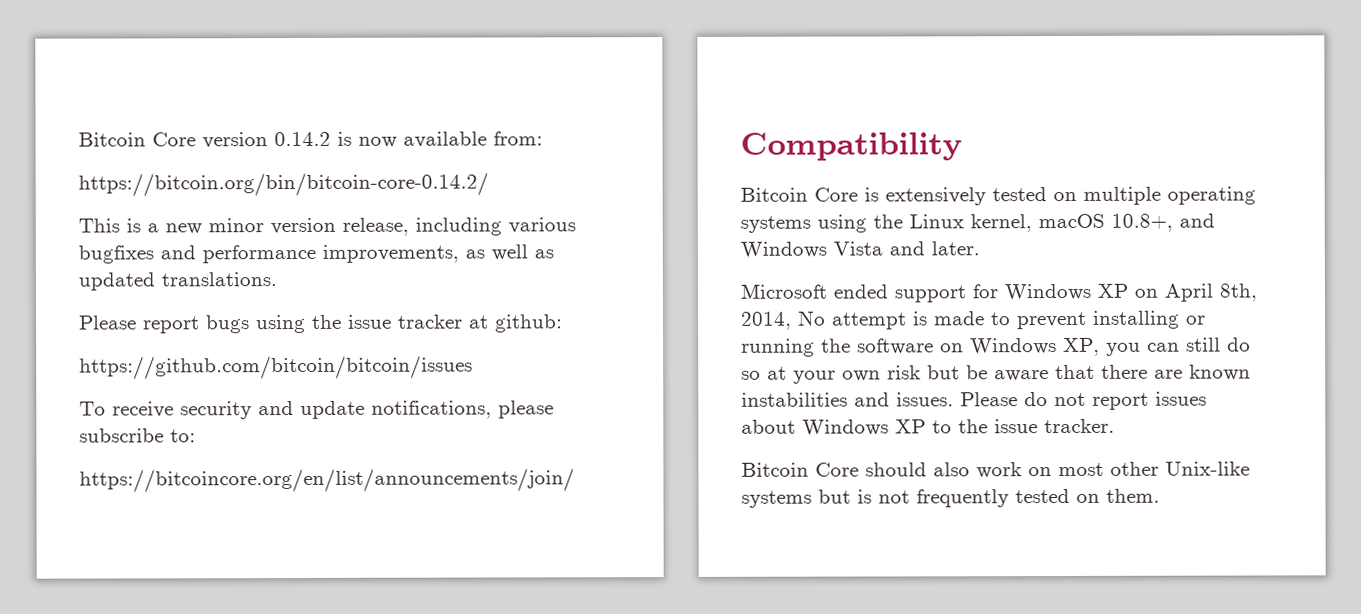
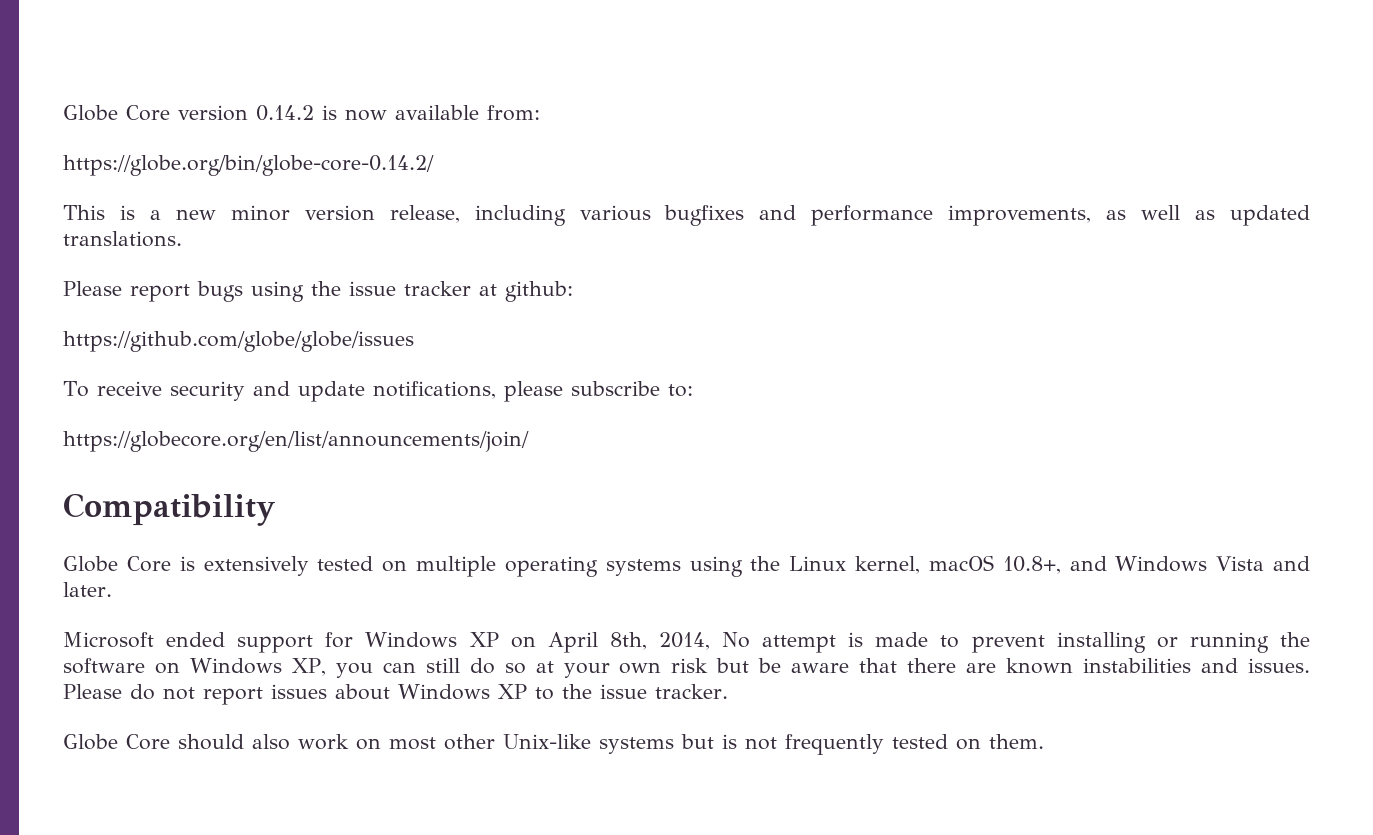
- Bitcoin Core version 0.14.2 is now available from:
+ Globe Core version 0.14.2 is now available from:
- https://bitcoin.org/bin/bitcoin-core-0.14.2/
+ https://globe.org/bin/globe-core-0.14.2/
- https://github.com/bitcoin/bitcoin/issues
+ https://github.com/globe/globe/issues
- https://bitcoincore.org/en/list/announcements/join/
+ https://globecore.org/en/list/announcements/join/
- Bitcoin Core is extensively tested on multiple operating systems using the Linux kernel, macOS 10.8+, and Windows Vista and later.
+ Globe Core is extensively tested on multiple operating systems using the Linux kernel, macOS 10.8+, and Windows Vista and later.
- Bitcoin Core should also work on most other Unix-like systems but is not frequently tested on them.
+ Globe Core should also work on most other Unix-like systems but is not frequently tested on them.

